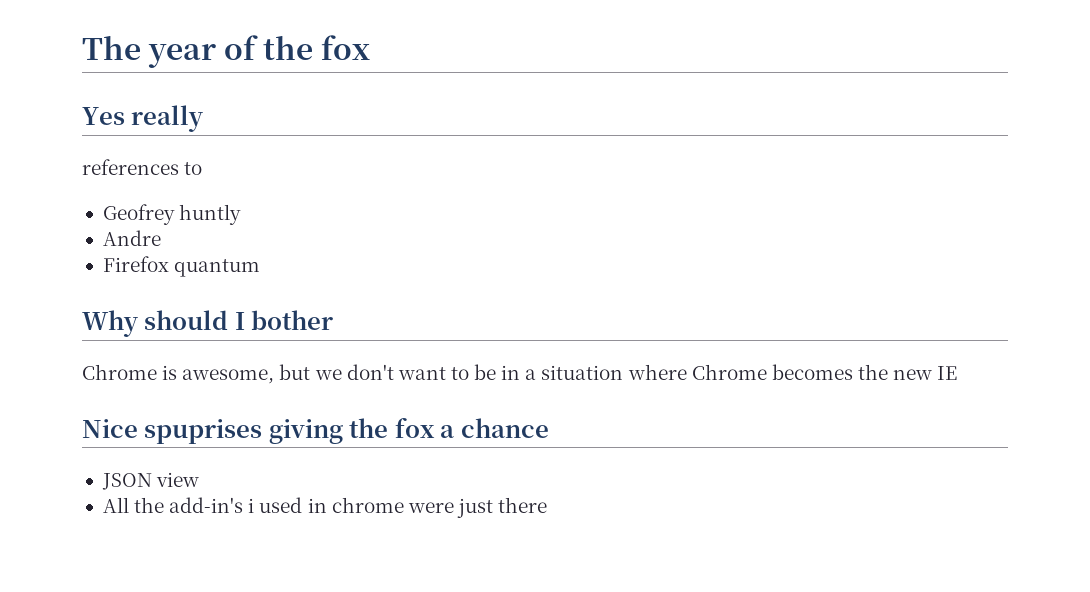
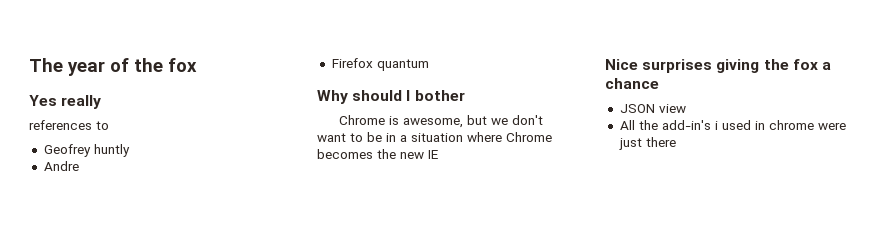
- Nice spuprises giving the fox a chance
+ Nice surprises giving the fox a chance

